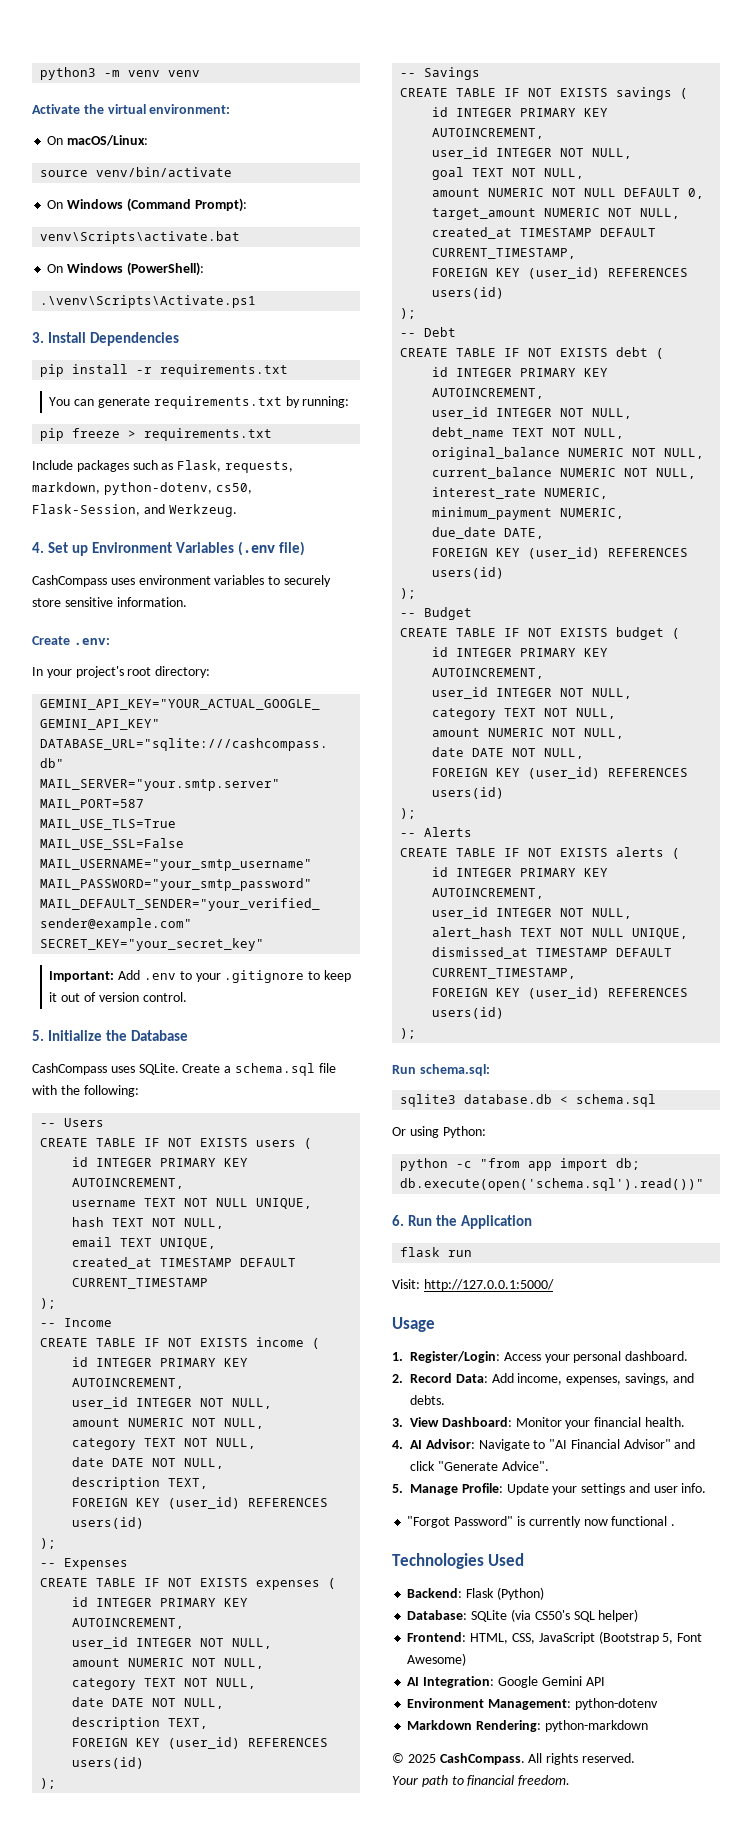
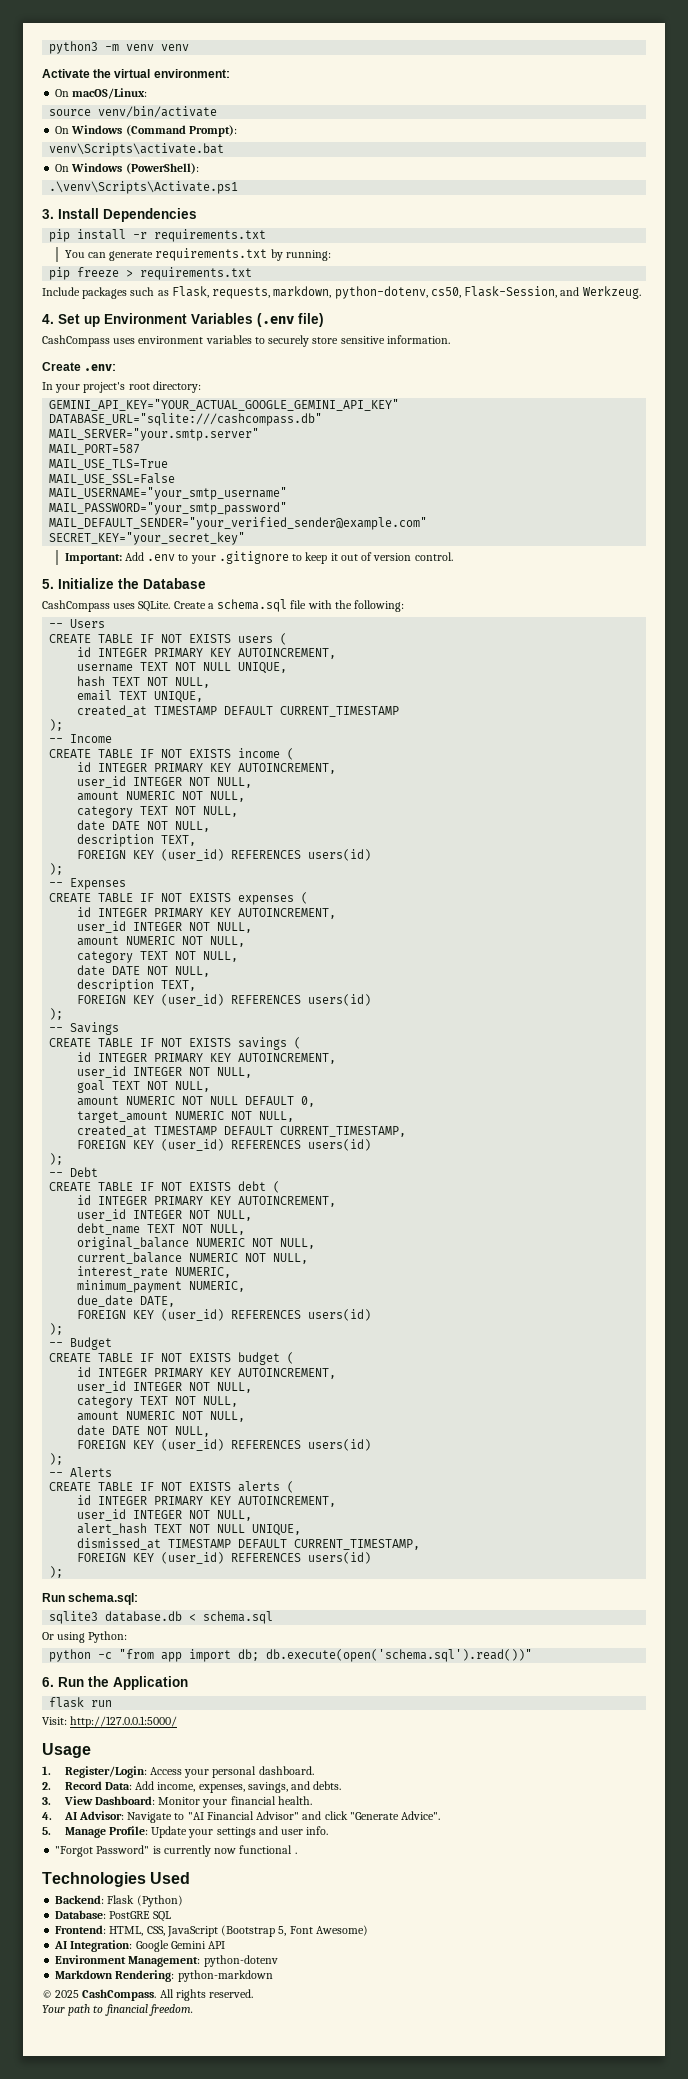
- Database: SQLite (via CS50's SQL helper)
+ Database: PostGRE SQL

